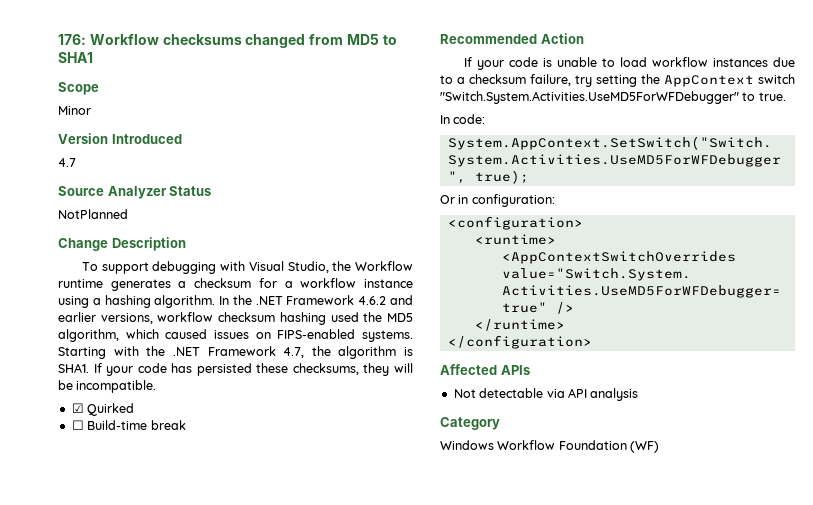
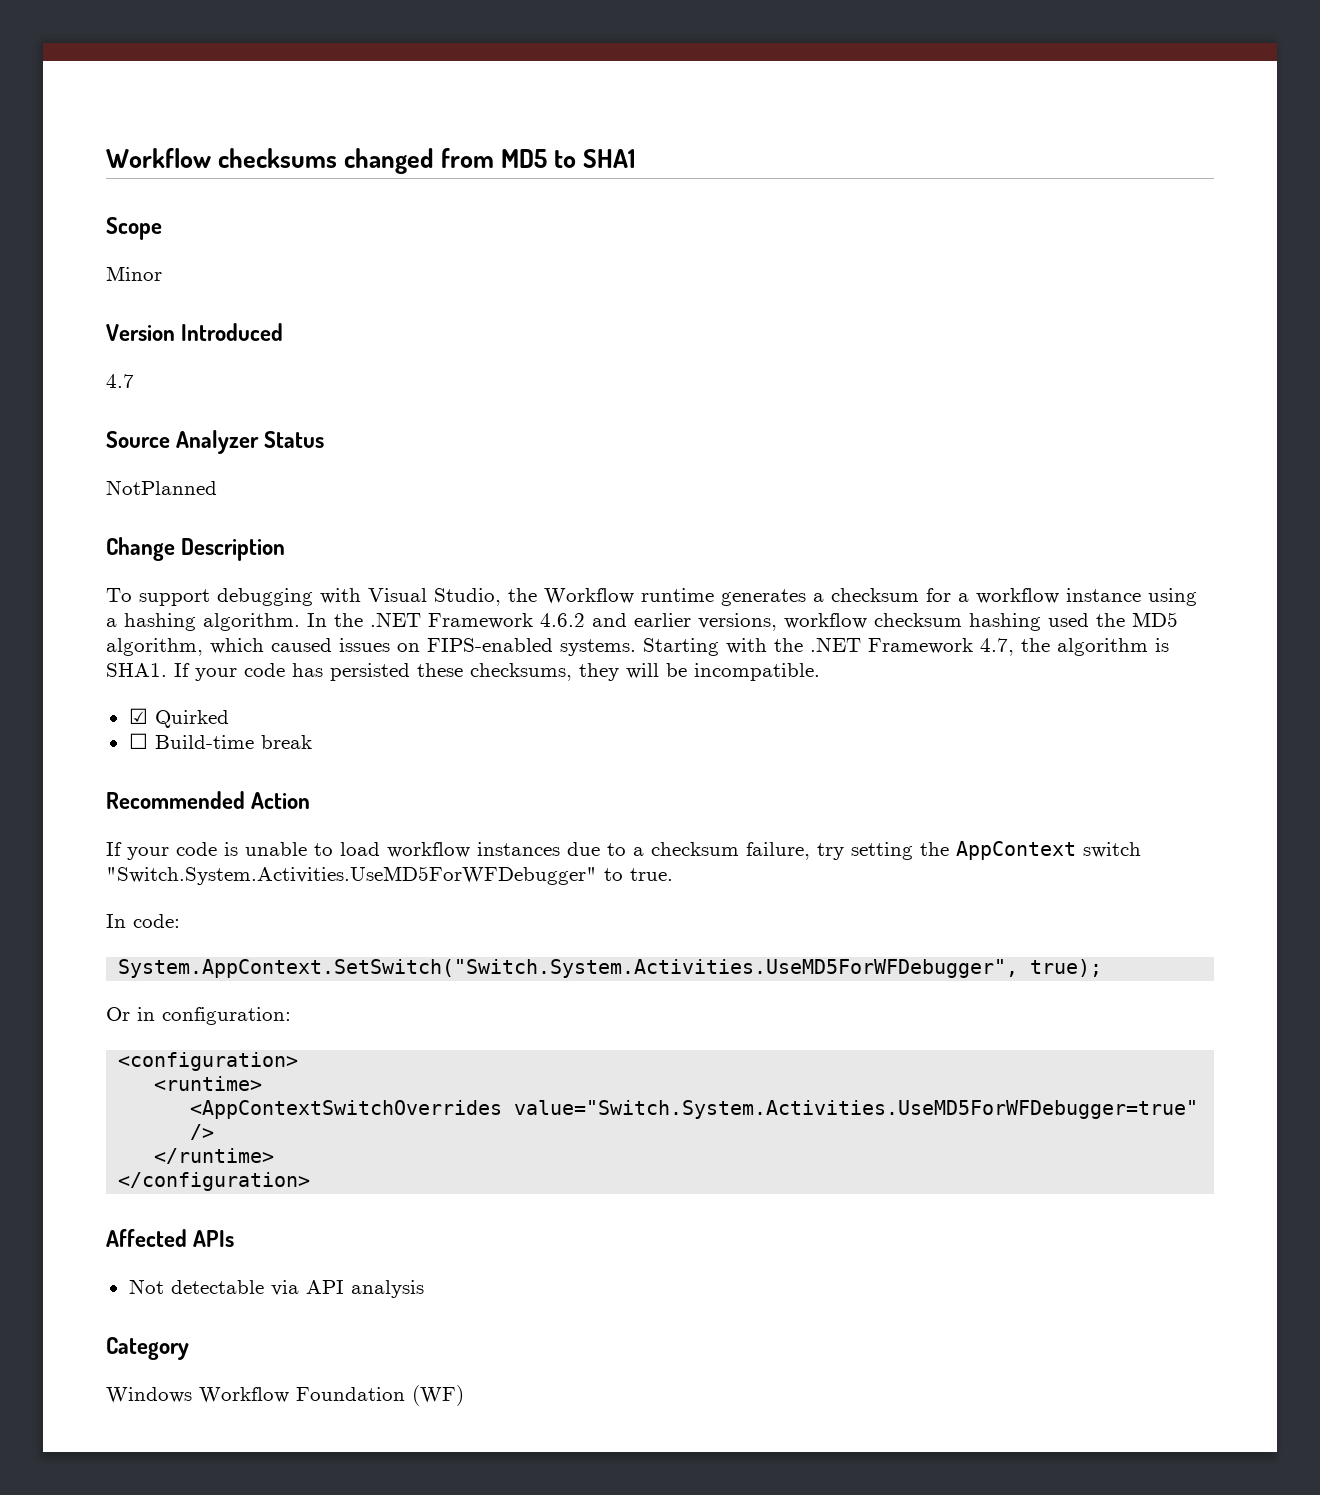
- 176: Workflow checksums changed from MD5 to SHA1
+ Workflow checksums changed from MD5 to SHA1

